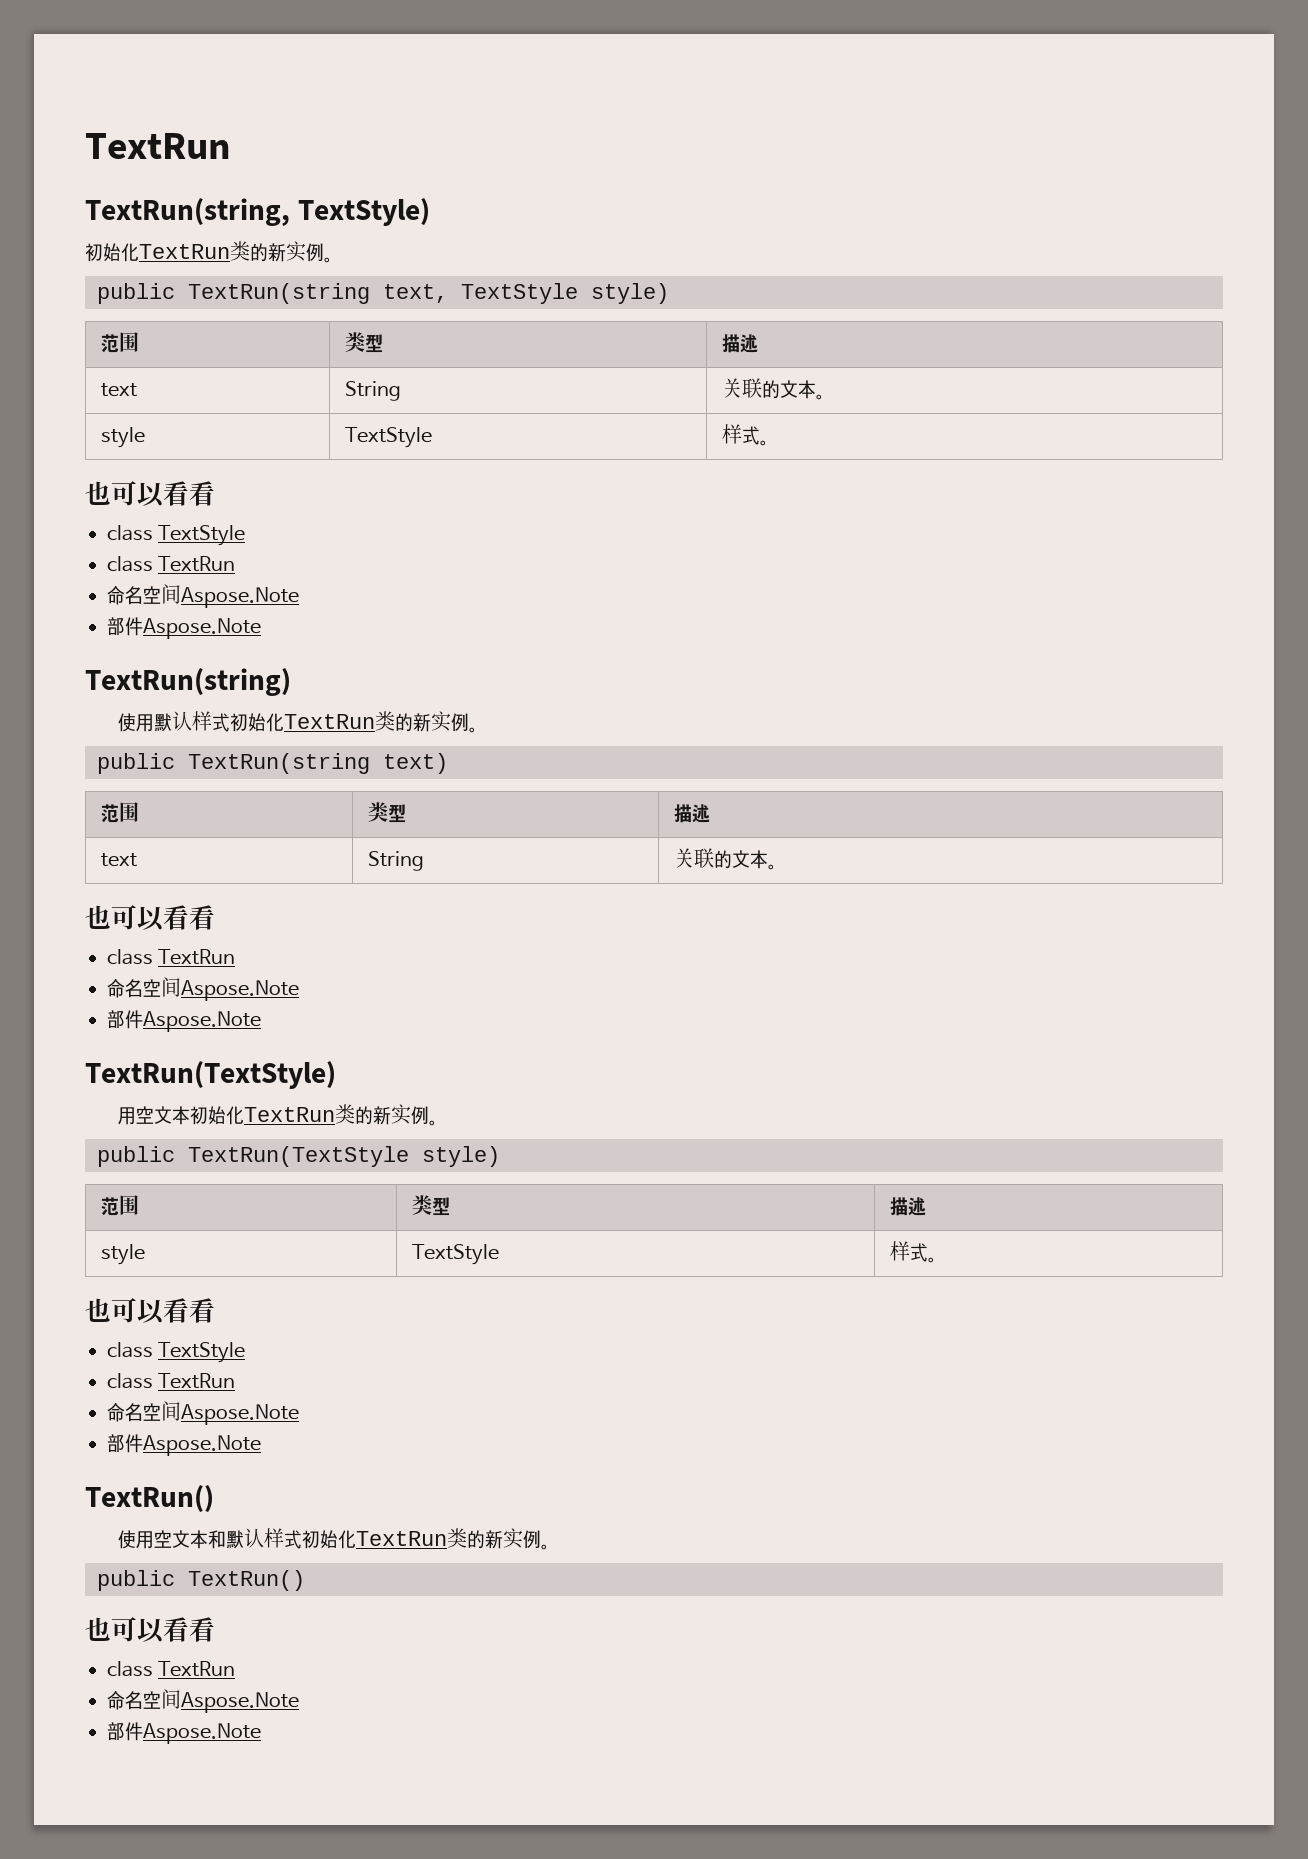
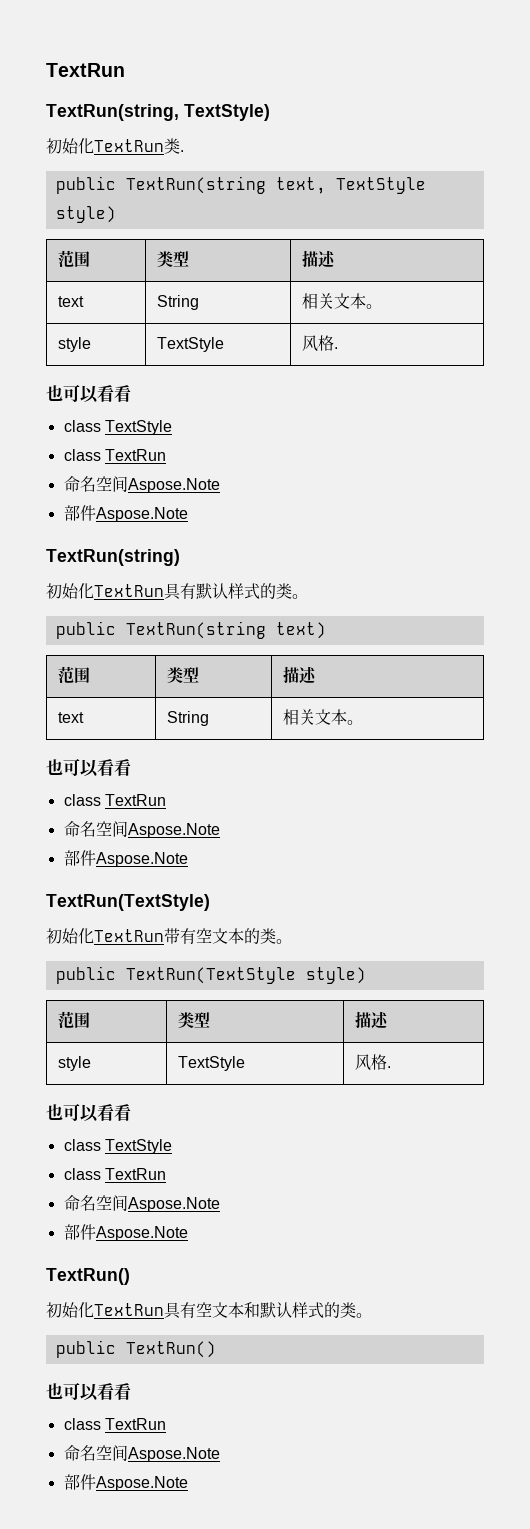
  TextRun(string, TextStyle)
- 初始化TextRun类的新实例。
+ 初始化TextRun类.
  public TextRun(string text, TextStyle style)
  范围 | 类型 | 描述
- text | String | 关联的文本。
- style | TextStyle | 样式。
+ text | String | 相关文本。
+ style | TextStyle | 风格.
- 使用默认样式初始化TextRun类的新实例。
+ 初始化TextRun具有默认样式的类。
  public TextRun(string text)
  范围 | 类型 | 描述
- text | String | 关联的文本。
+ text | String | 相关文本。
- 用空文本初始化TextRun类的新实例。
+ 初始化TextRun带有空文本的类。
  public TextRun(TextStyle style)
  范围 | 类型 | 描述
- style | TextStyle | 样式。
+ style | TextStyle | 风格.
- 使用空文本和默认样式初始化TextRun类的新实例。
+ 初始化TextRun具有空文本和默认样式的类。

